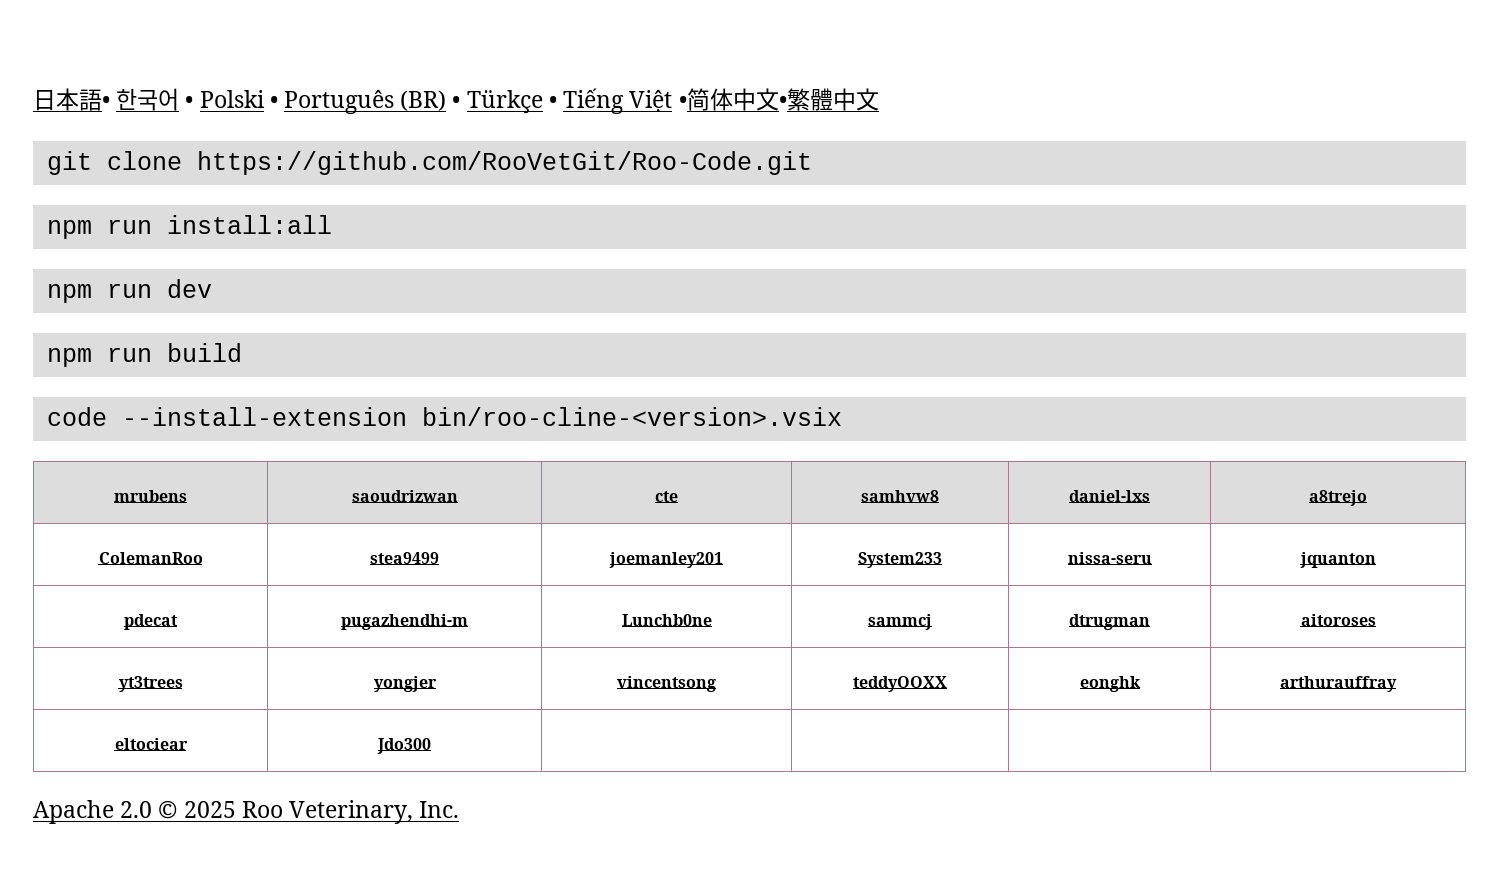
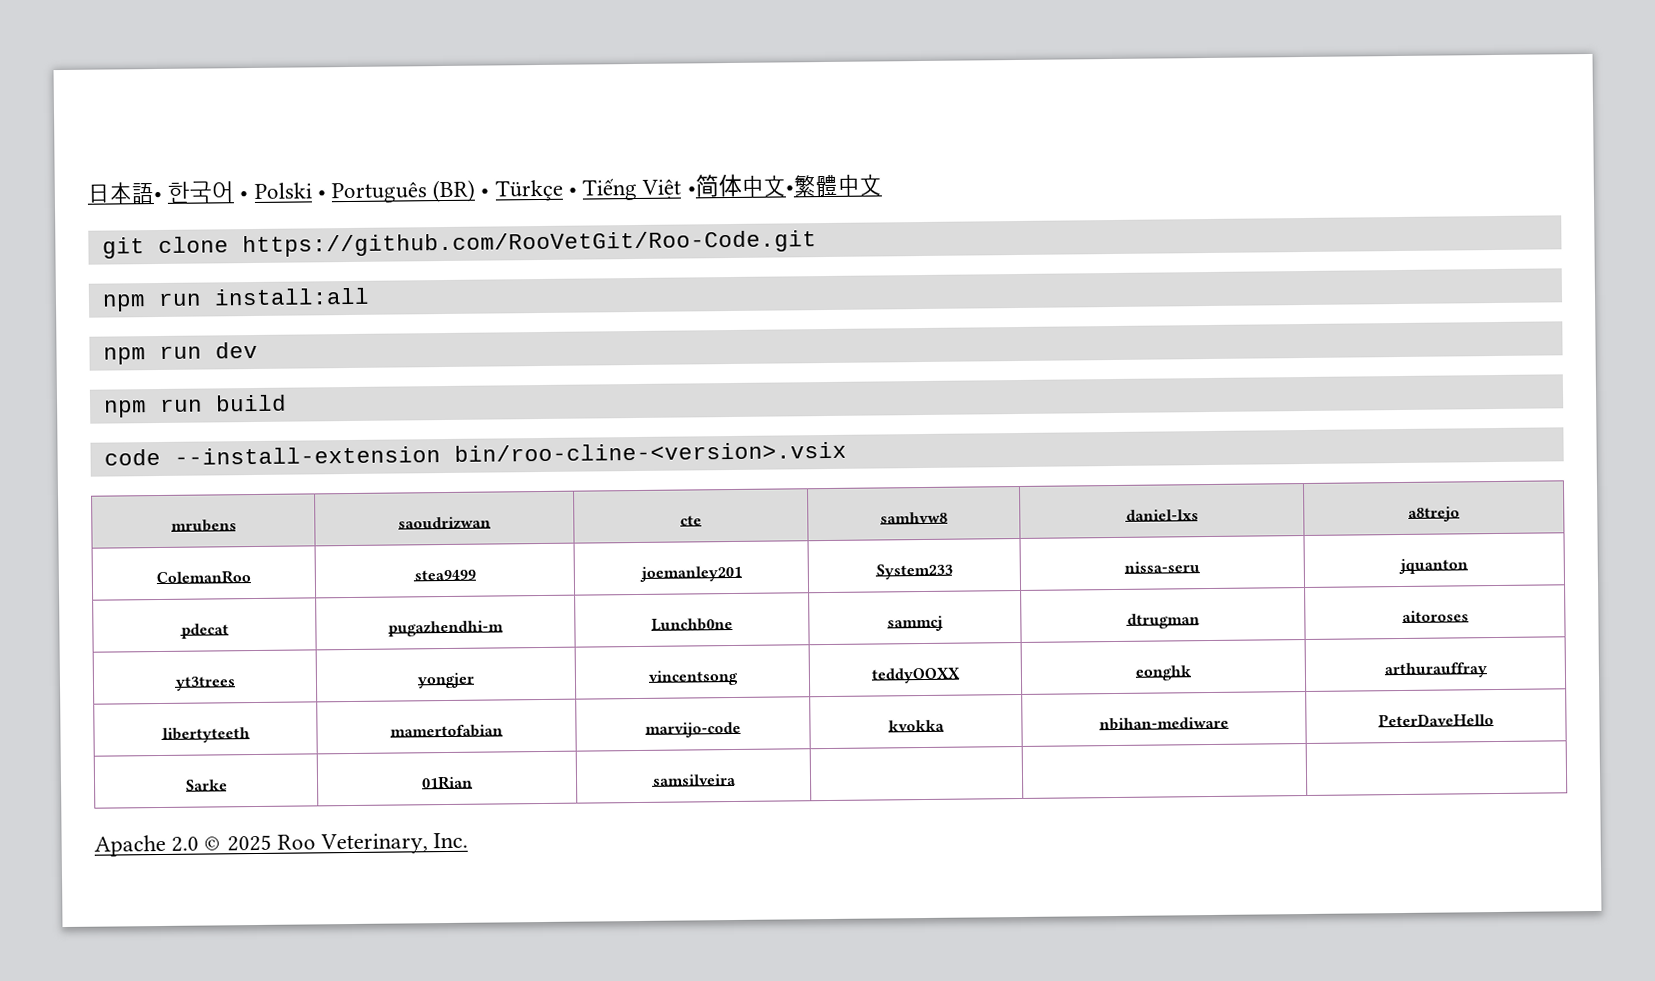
- eltociear | Jdo300 | | | |
+ libertyteeth | mamertofabian | marvijo-code | kvokka | nbihan-mediware | PeterDaveHello
+ Sarke | 01Rian | samsilveira | | |

